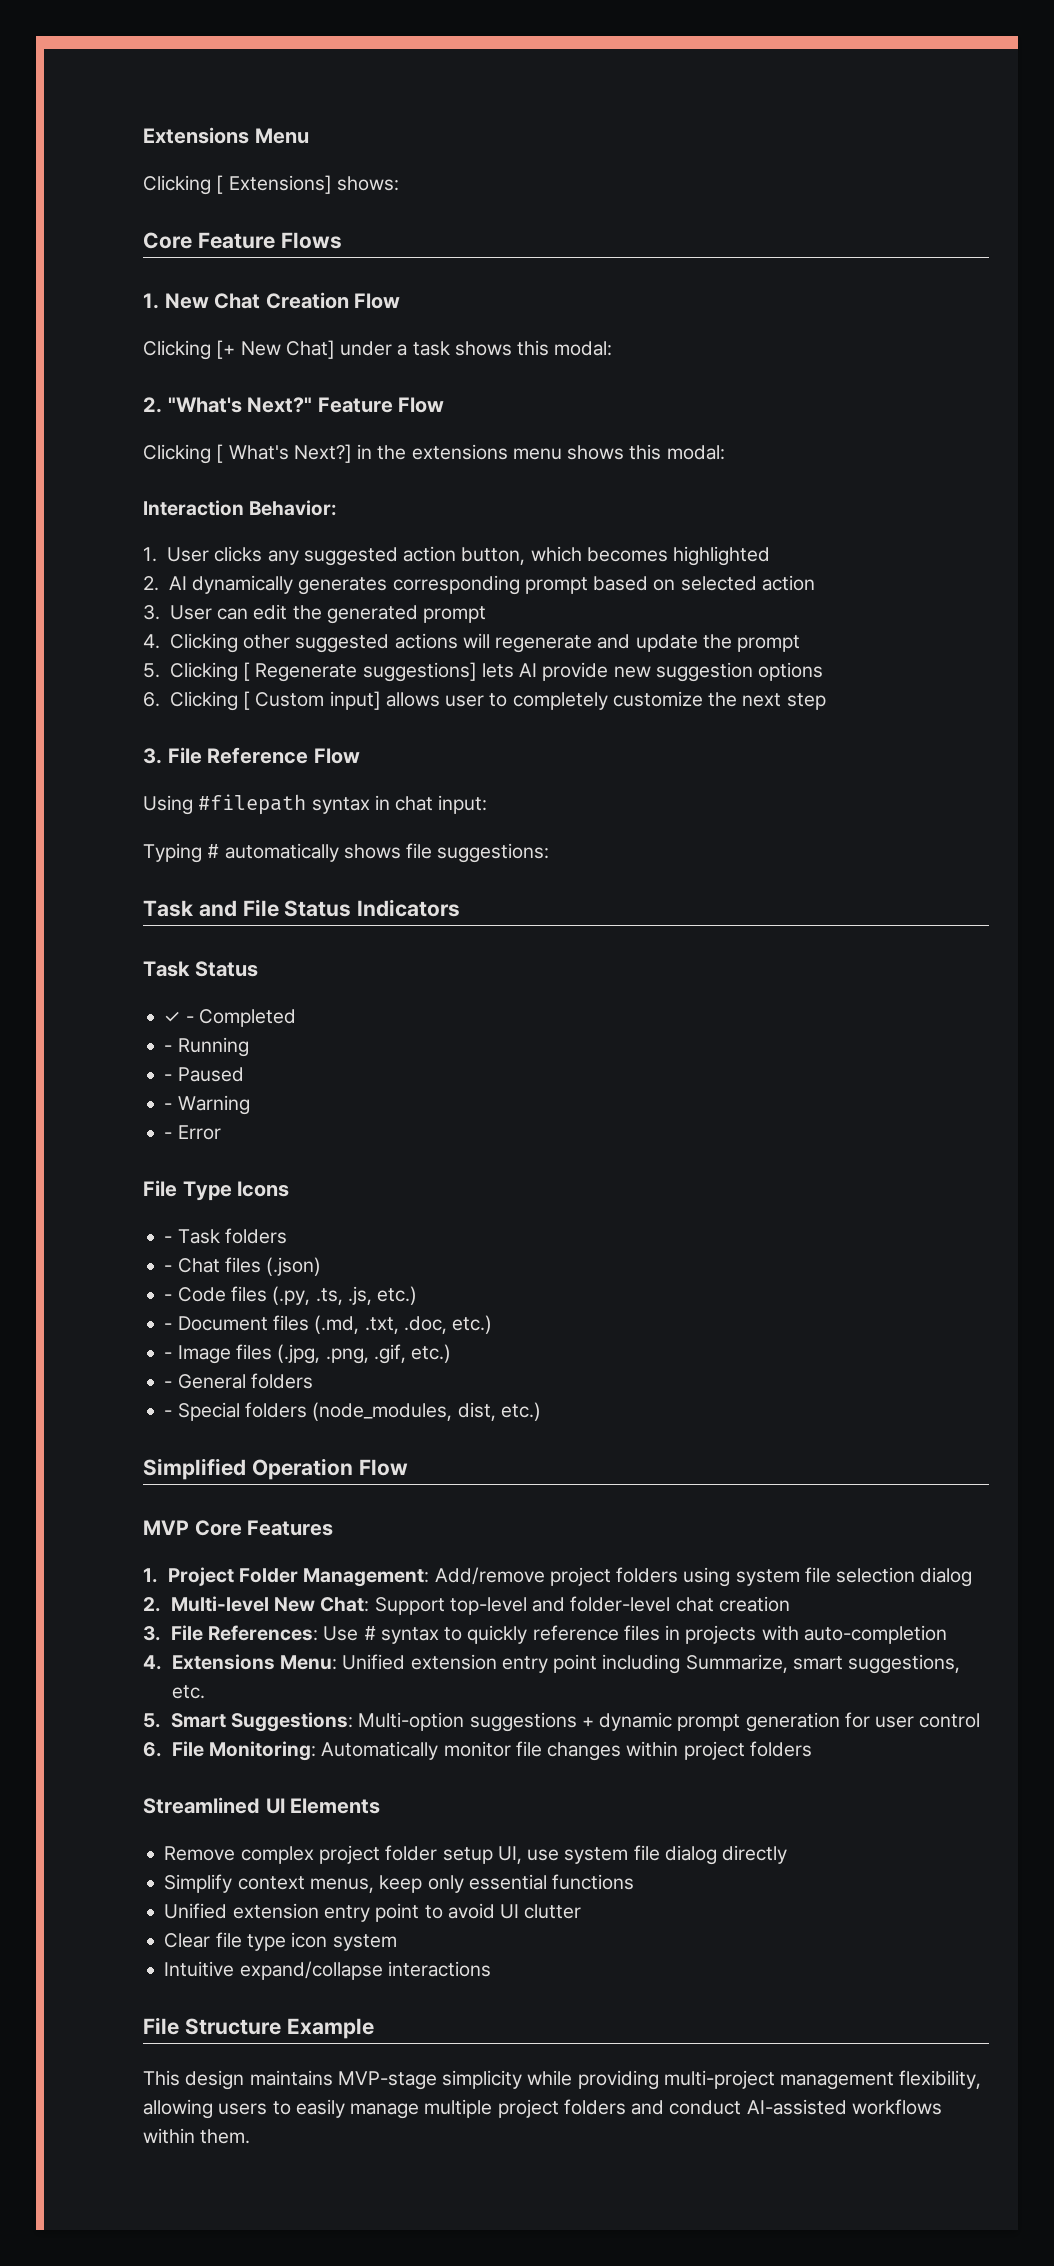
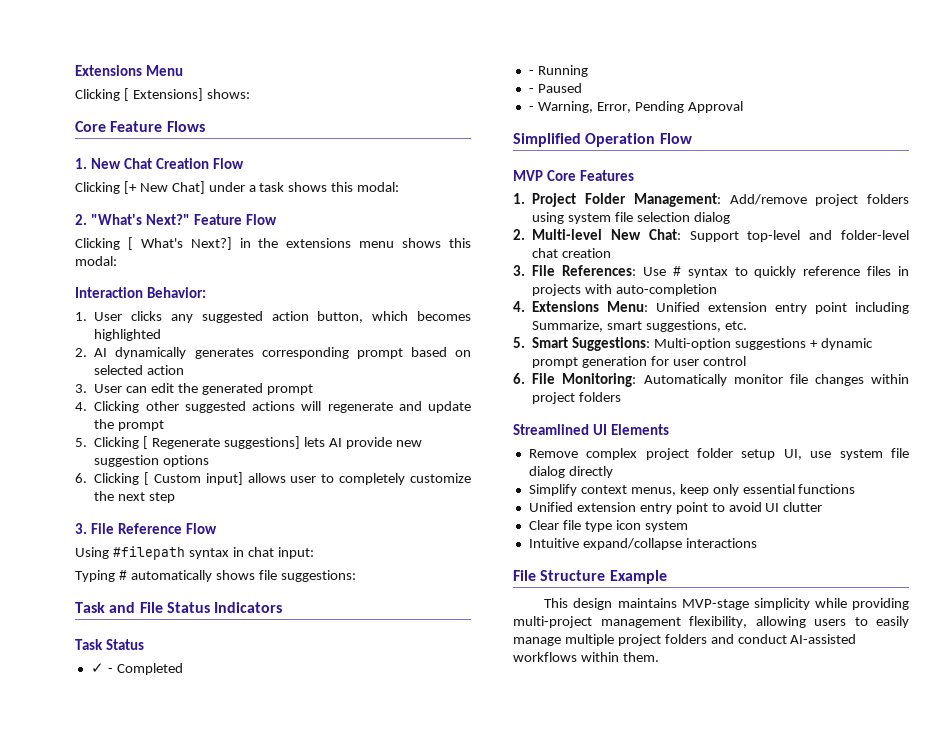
- - Warning
- - Error
- File Type Icons
- - Task folders
- - Chat files (.json)
- - Code files (.py, .ts, .js, etc.)
- - Document files (.md, .txt, .doc, etc.)
- - Image files (.jpg, .png, .gif, etc.)
- - General folders
- - Special folders (node_modules, dist, etc.)
+ - Warning, Error, Pending Approval

